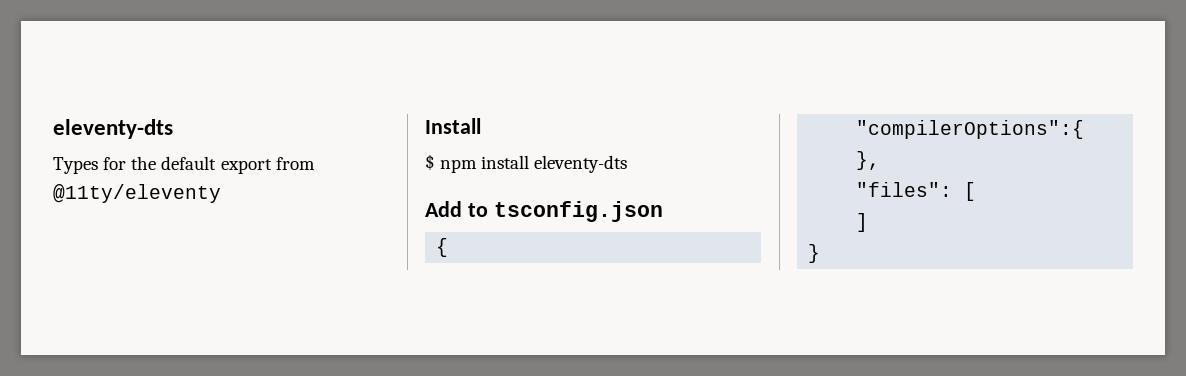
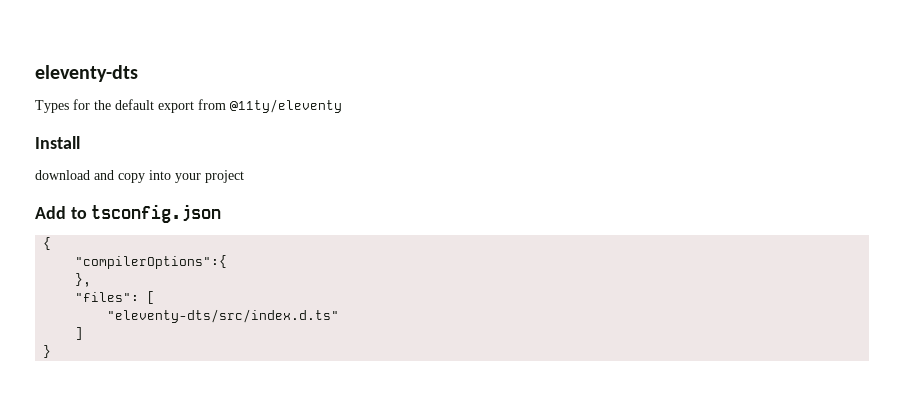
- $ npm install eleventy-dts
+ download and copy into your project
+ "eleventy-dts/src/index.d.ts"

